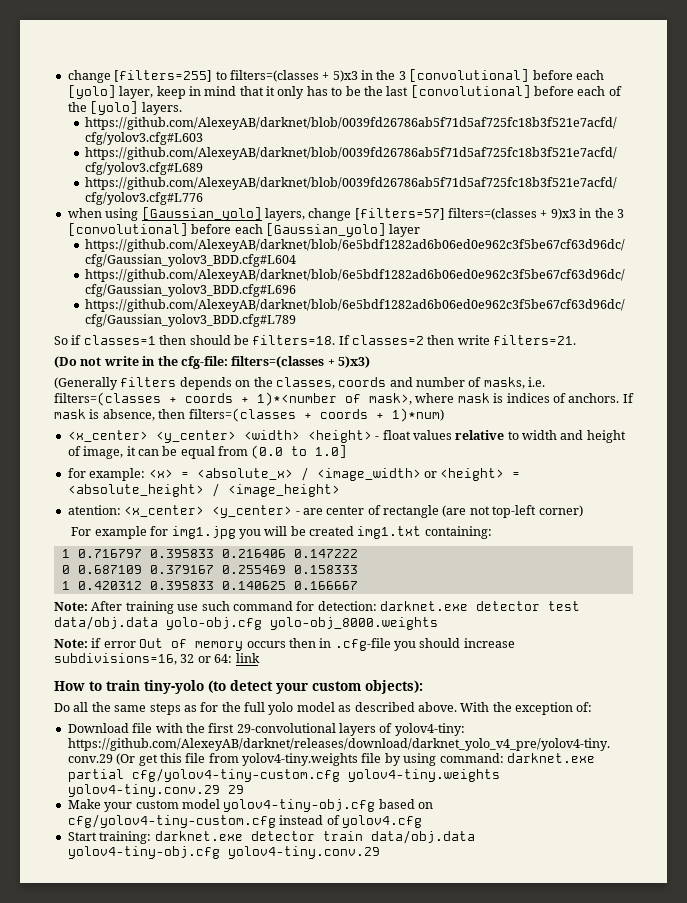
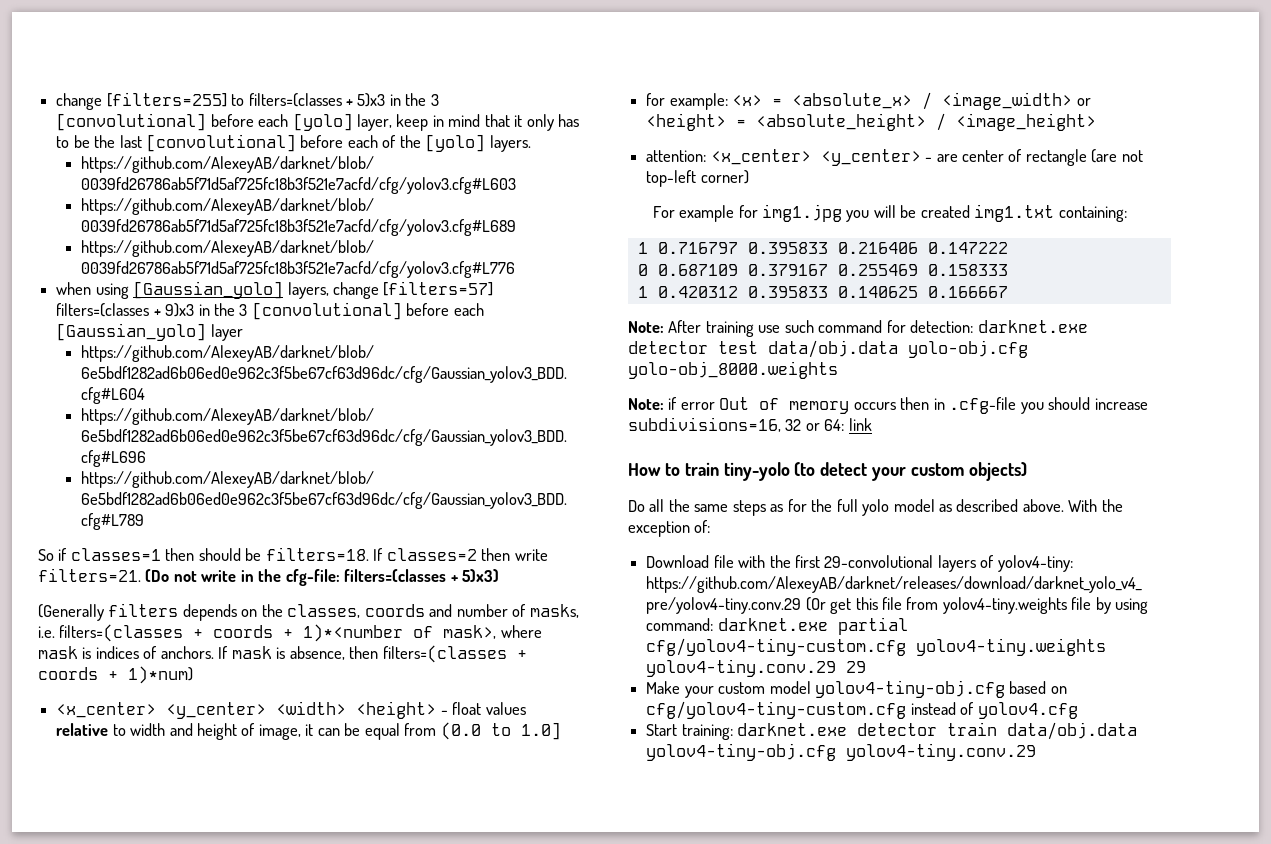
- If classes=2 then write filters=21.
- (Do not write in the cfg-file: filters=(classes + 5)x3)
+ If classes=2 then write filters=21. (Do not write in the cfg-file: filters=(classes + 5)x3)
- atention: <x_center> <y_center> - are center of rectangle (are not top-left corner)
+ attention: <x_center> <y_center> - are center of rectangle (are not top-left corner)
- How to train tiny-yolo (to detect your custom objects):
+ How to train tiny-yolo (to detect your custom objects)

